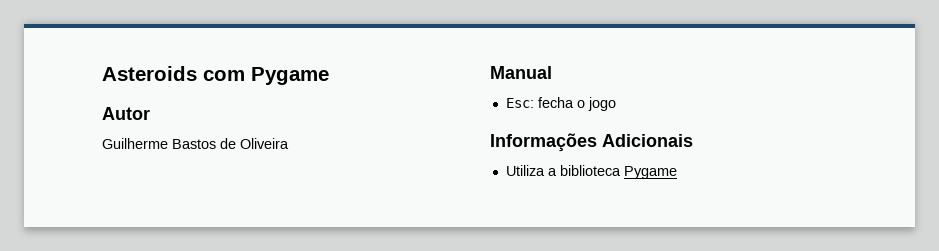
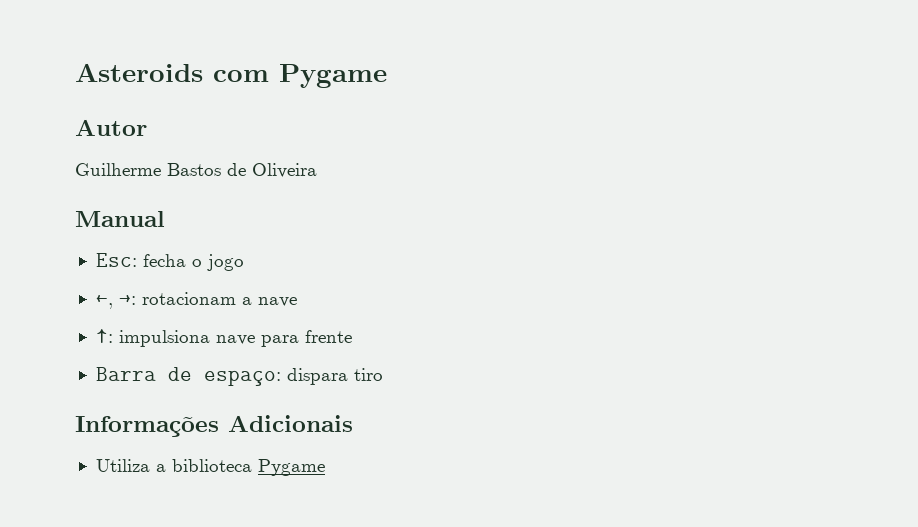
+ ←, →: rotacionam a nave
+ ↑: impulsiona nave para frente
+ Barra de espaço: dispara tiro

